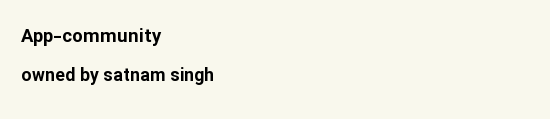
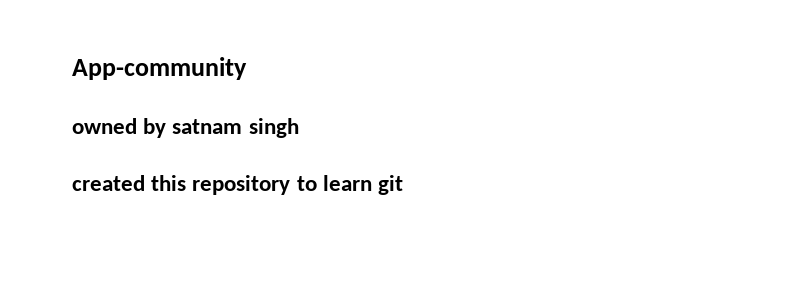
+ created this repository to learn git

